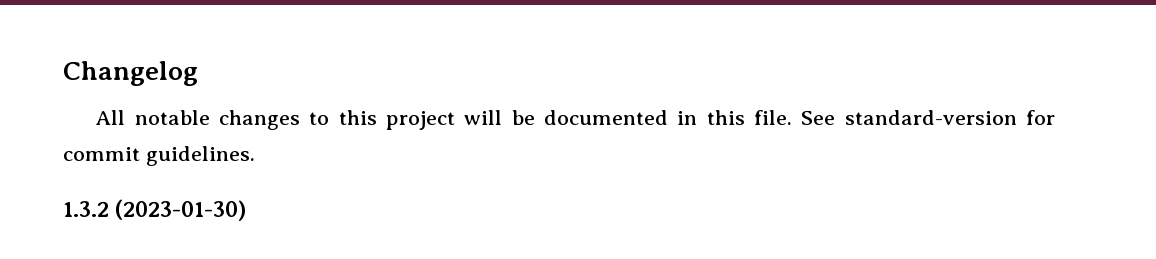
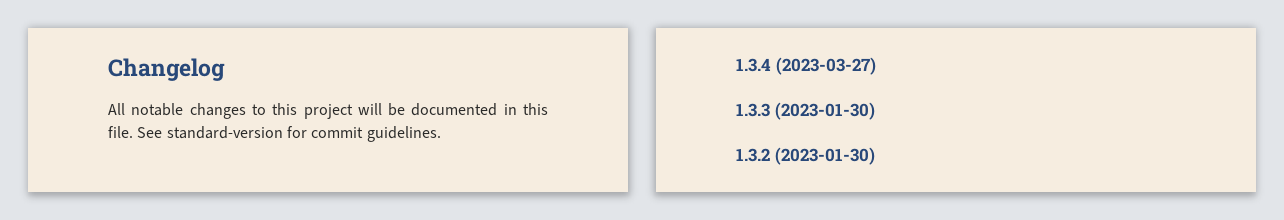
+ 1.3.4 (2023-03-27)
+ 1.3.3 (2023-01-30)

